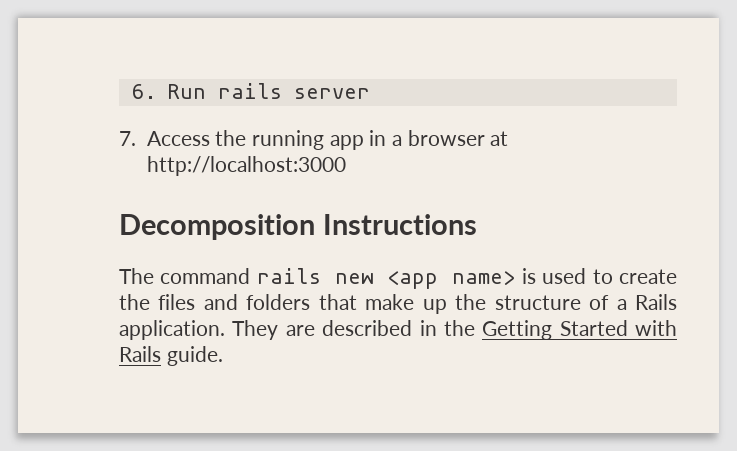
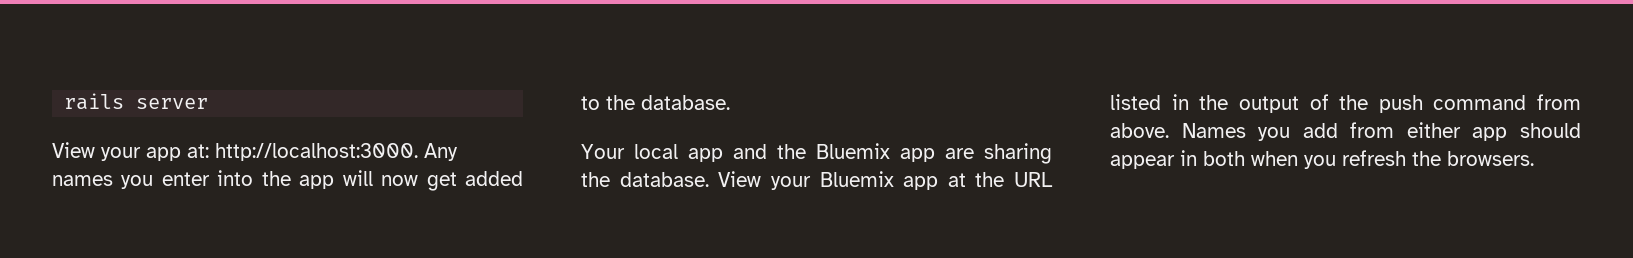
- 6. Run rails server
+ rails server
- 7. Access the running app in a browser at http://localhost:3000
- Decomposition Instructions
- The command rails new <app name> is used to create the files and folders that make up the structure of a Rails application. They are described in the Getting Started with Rails guide.
+ View your app at: http://localhost:3000. Any names you enter into the app will now get added to the database.
+ Your local app and the Bluemix app are sharing the database. View your Bluemix app at the URL listed in the output of the push command from above. Names you add from either app should appear in both when you refresh the browsers.

